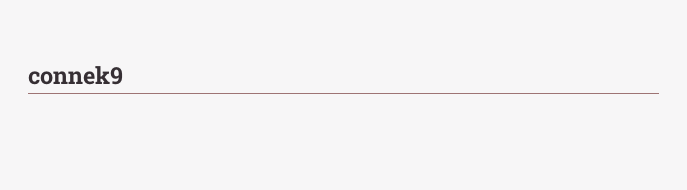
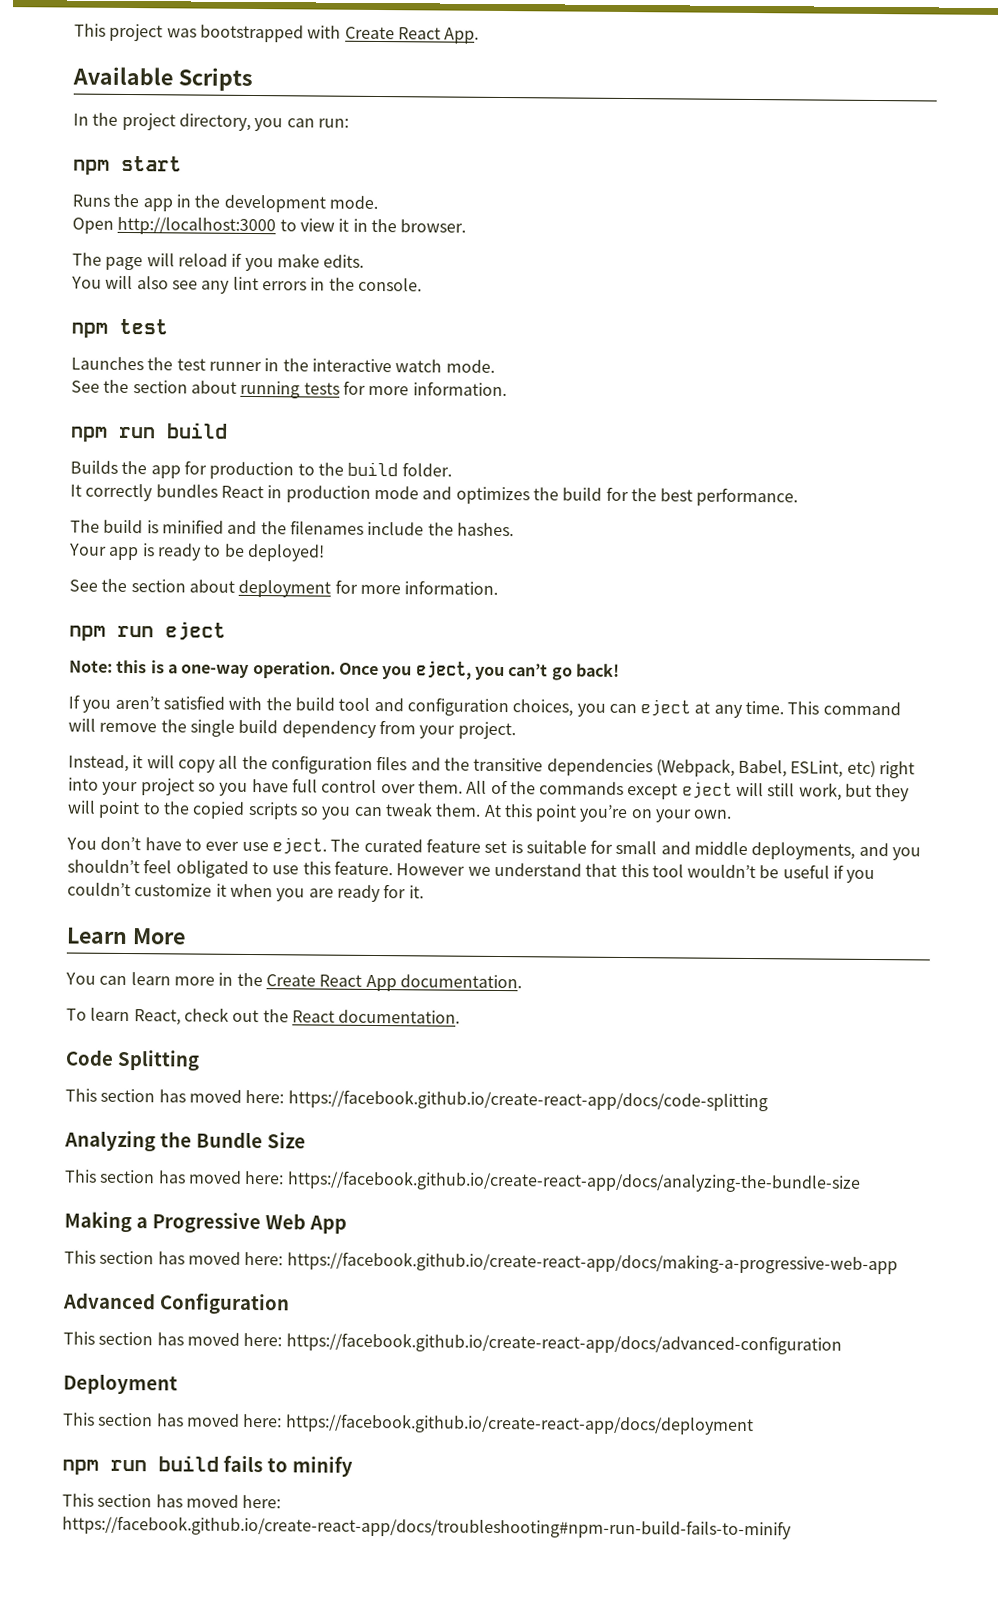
- connek9
+ This project was bootstrapped with Create React App.
+ Available Scripts
+ In the project directory, you can run:
+ npm start
+ Runs the app in the development mode.
+ Open http://localhost:3000 to view it in the browser.
+ The page will reload if you make edits.
+ You will also see any lint errors in the console.
+ npm test
+ Launches the test runner in the interactive watch mode.
+ See the section about running tests for more information.
+ npm run build
+ Builds the app for production to the build folder.
+ It correctly bundles React in production mode and optimizes the build for the best performance.
+ The build is minified and the filenames include the hashes.
+ Your app is ready to be deployed!
+ See the section about deployment for more information.
+ npm run eject
+ Note: this is a one-way operation. Once you eject, you can’t go back!
+ If you aren’t satisfied with the build tool and configuration choices, you can eject at any time. This command will remove the single build dependency from your project.
+ Instead, it will copy all the configuration files and the transitive dependencies (Webpack, Babel, ESLint, etc) right into your project so you have full control over them. All of the commands except eject will still work, but they will point to the copied scripts so you can tweak them. At this point you’re on your own.
+ You don’t have to ever use eject. The curated feature set is suitable for small and middle deployments, and you shouldn’t feel obligated to use this feature. However we understand that this tool wouldn’t be useful if you couldn’t customize it when you are ready for it.
+ Learn More
+ You can learn more in the Create React App documentation.
+ To learn React, check out the React documentation.
+ Code Splitting
+ This section has moved here: https://facebook.github.io/create-react-app/docs/code-splitting
+ Analyzing the Bundle Size
+ This section has moved here: https://facebook.github.io/create-react-app/docs/analyzing-the-bundle-size
+ Making a Progressive Web App
+ This section has moved here: https://facebook.github.io/create-react-app/docs/making-a-progressive-web-app
+ Advanced Configuration
+ This section has moved here: https://facebook.github.io/create-react-app/docs/advanced-configuration
+ Deployment
+ This section has moved here: https://facebook.github.io/create-react-app/docs/deployment
+ npm run build fails to minify
+ This section has moved here: https://facebook.github.io/create-react-app/docs/troubleshooting#npm-run-build-fails-to-minify

